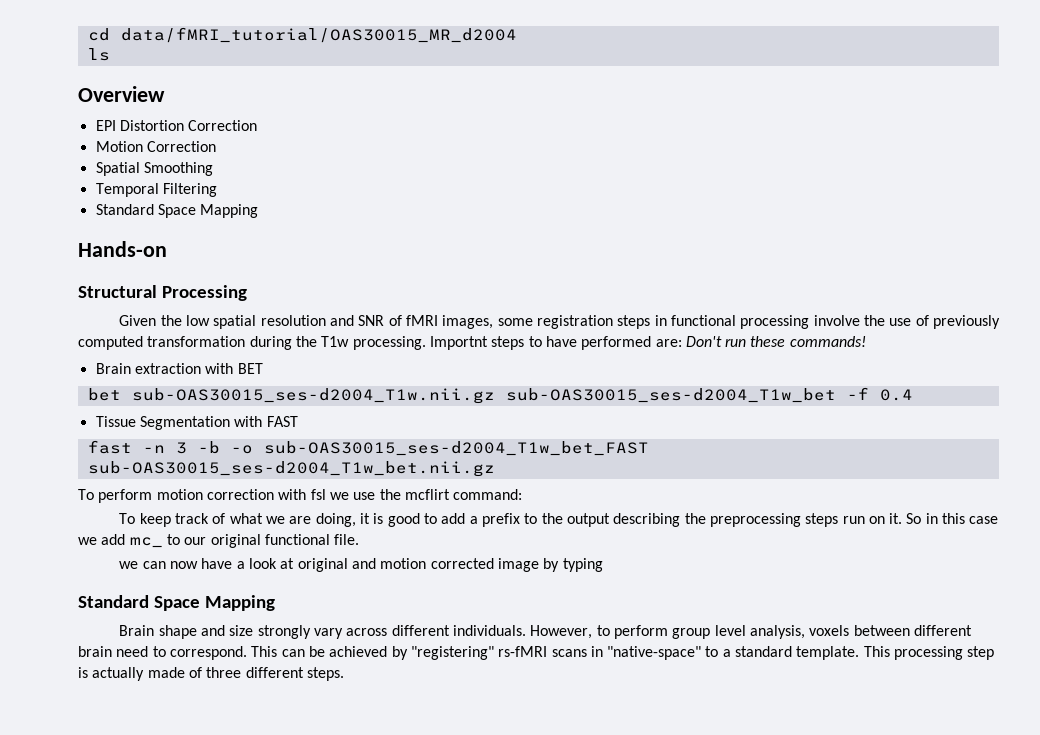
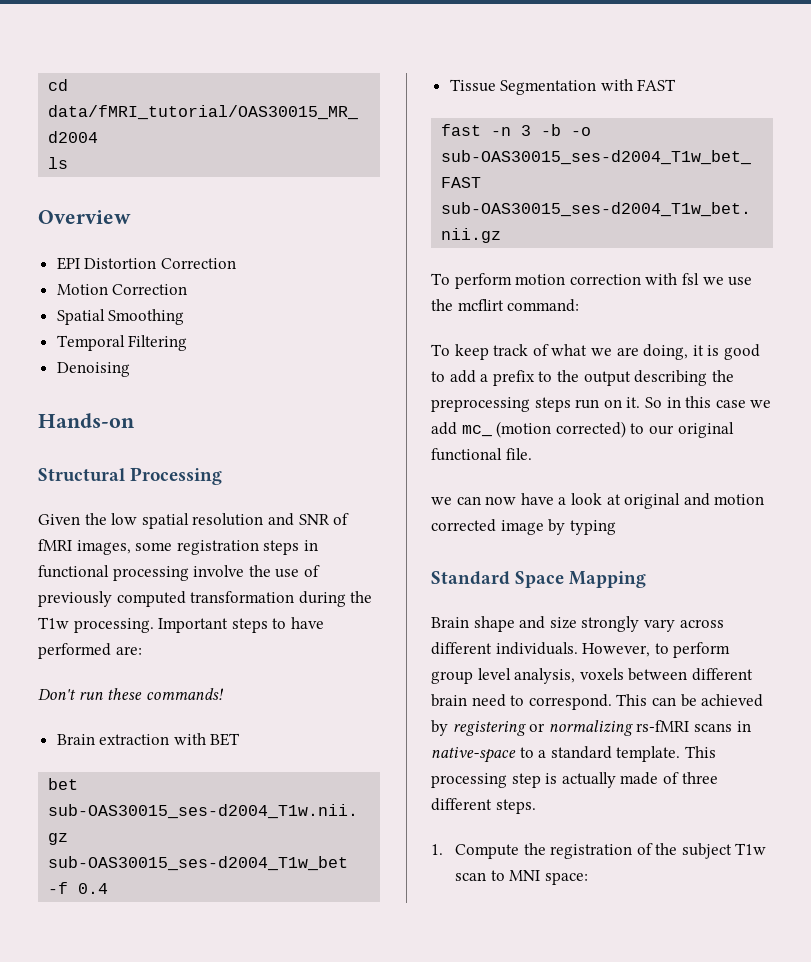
  Temporal Filtering
- Standard Space Mapping
+ Denoising
- Importnt steps to have performed are: Don't run these commands!
+ Important steps to have performed are:
+ Don't run these commands!
- So in this case we add mc_ to our original functional file.
+ So in this case we add mc_ (motion corrected) to our original functional file.
- This can be achieved by "registering" rs-fMRI scans in "native-space" to a standard template.
+ This can be achieved by registering or normalizing rs-fMRI scans in native-space to a standard template.
+ 1. Compute the registration of the subject T1w scan to MNI space:

